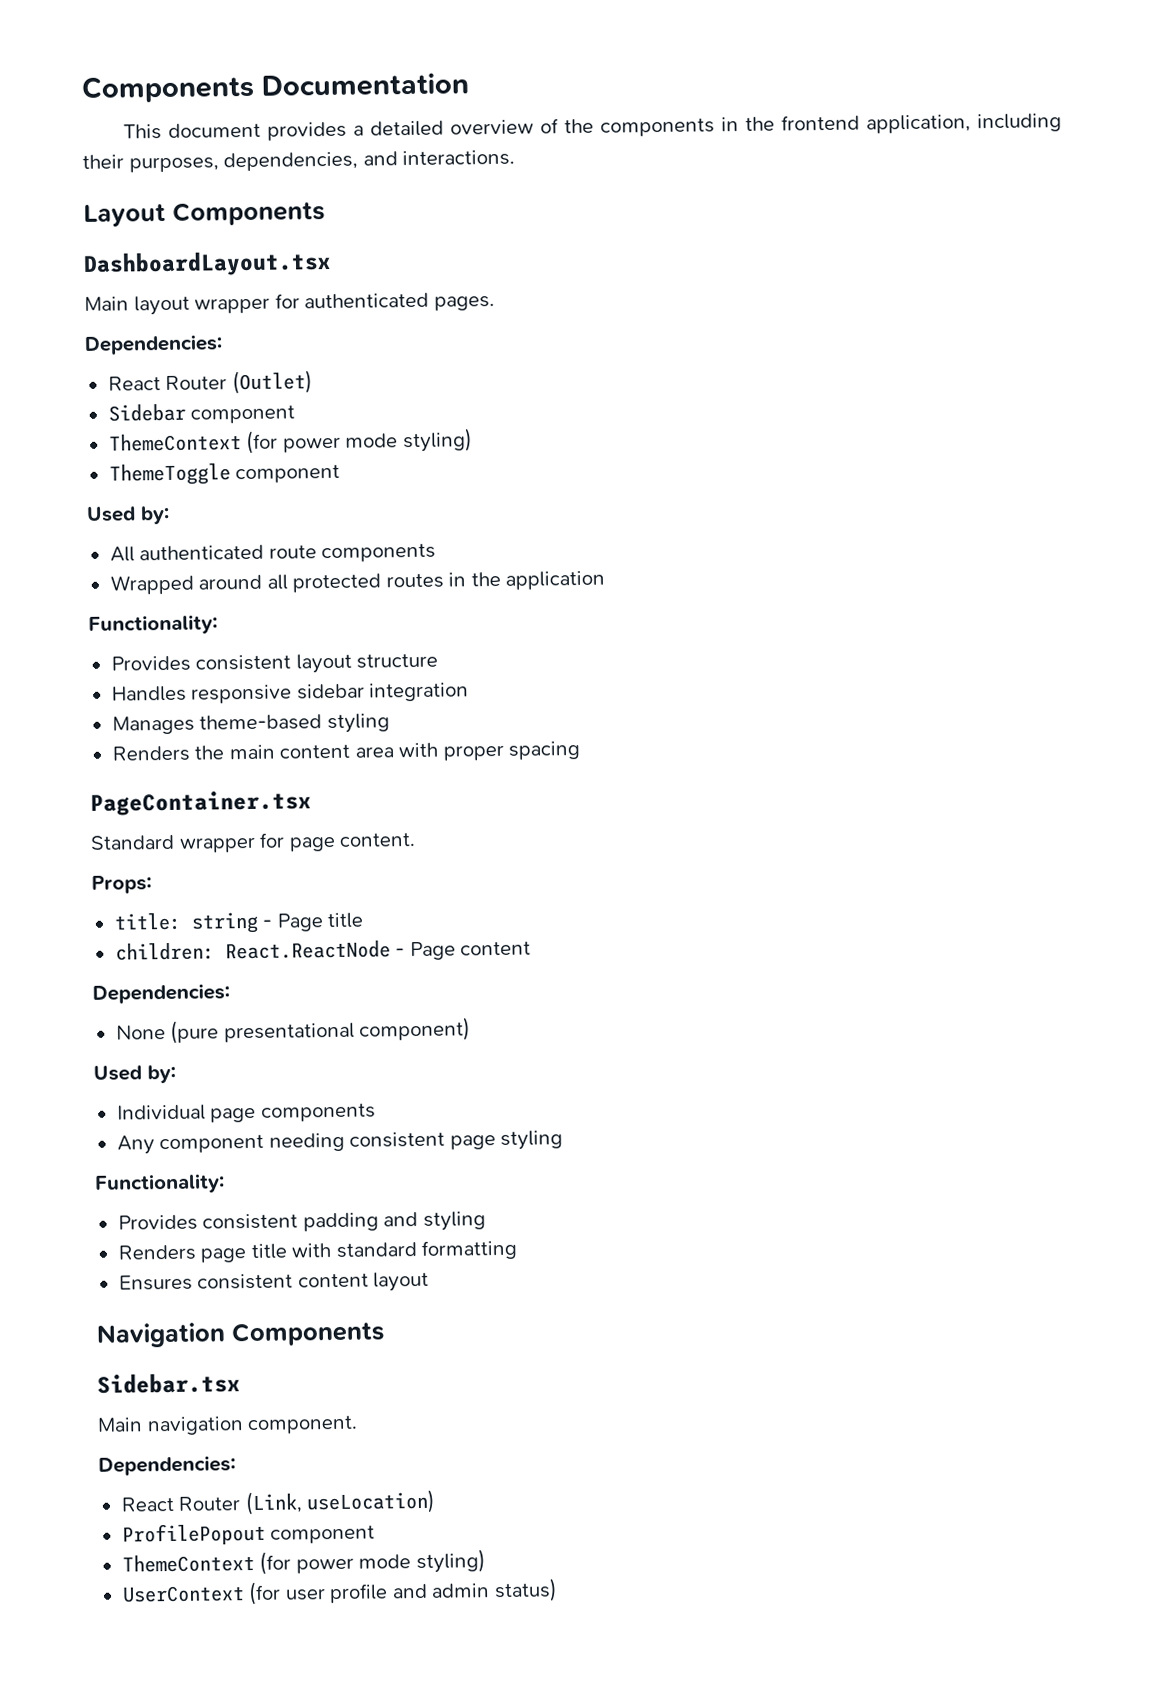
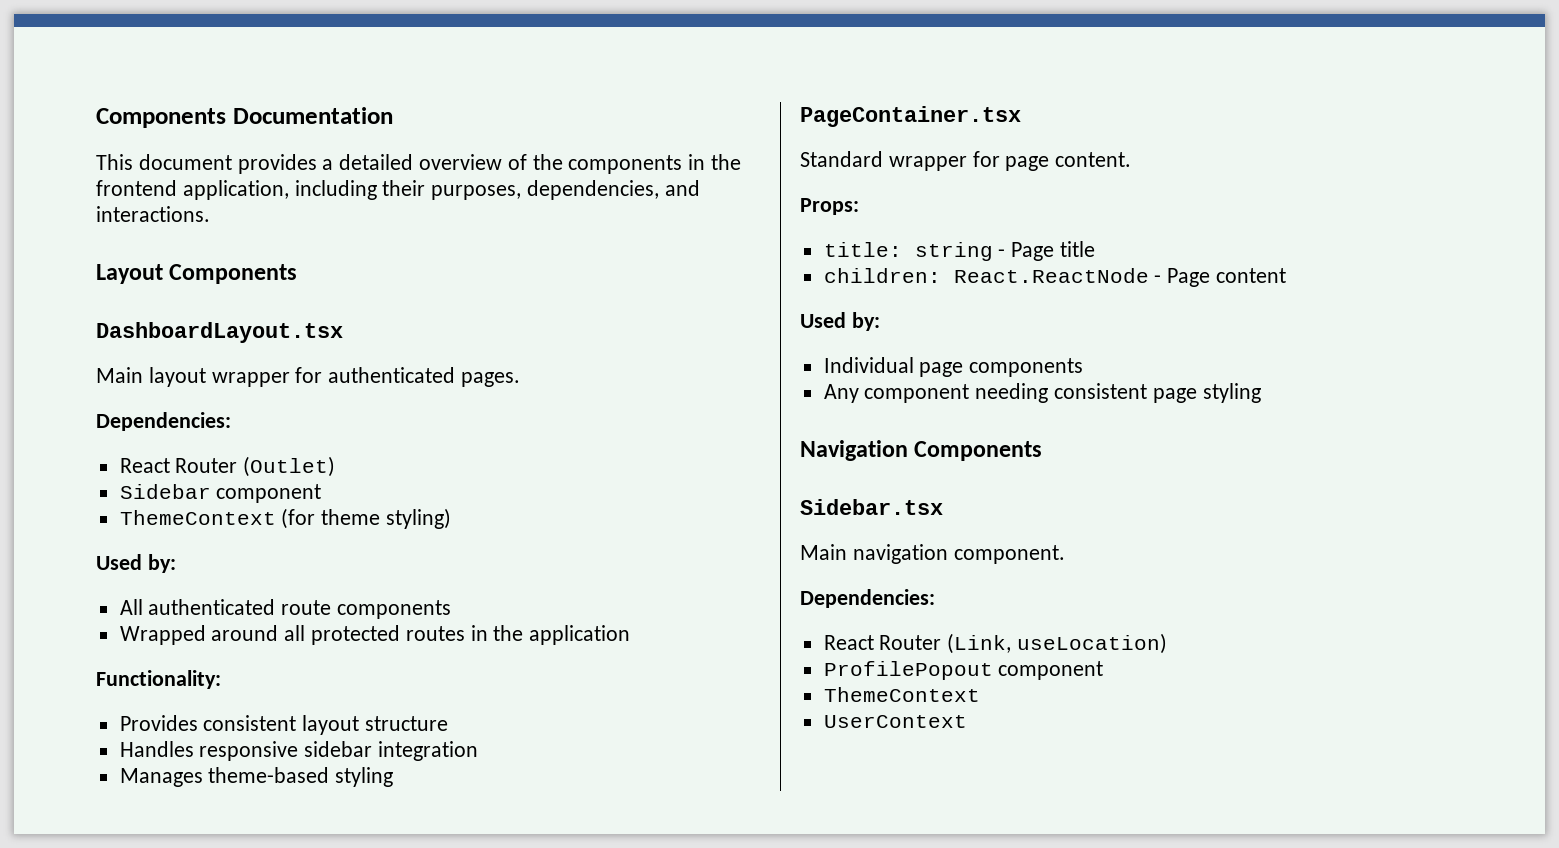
  Sidebar component
- ThemeContext (for power mode styling)
- ThemeToggle component
+ ThemeContext (for theme styling)
- Renders the main content area with proper spacing
  children: React.ReactNode - Page content
- Dependencies:
- None (pure presentational component)
  Any component needing consistent page styling
- Functionality:
- Provides consistent padding and styling
- Renders page title with standard formatting
- Ensures consistent content layout
  ProfilePopout component
- ThemeContext (for power mode styling)
- UserContext (for user profile and admin status)
+ ThemeContext
+ UserContext

